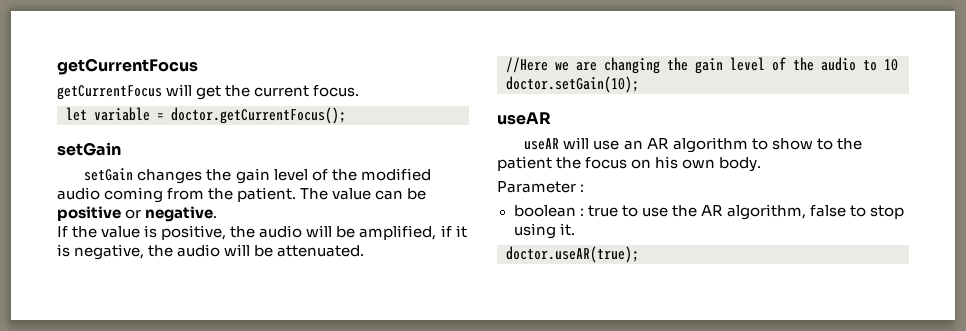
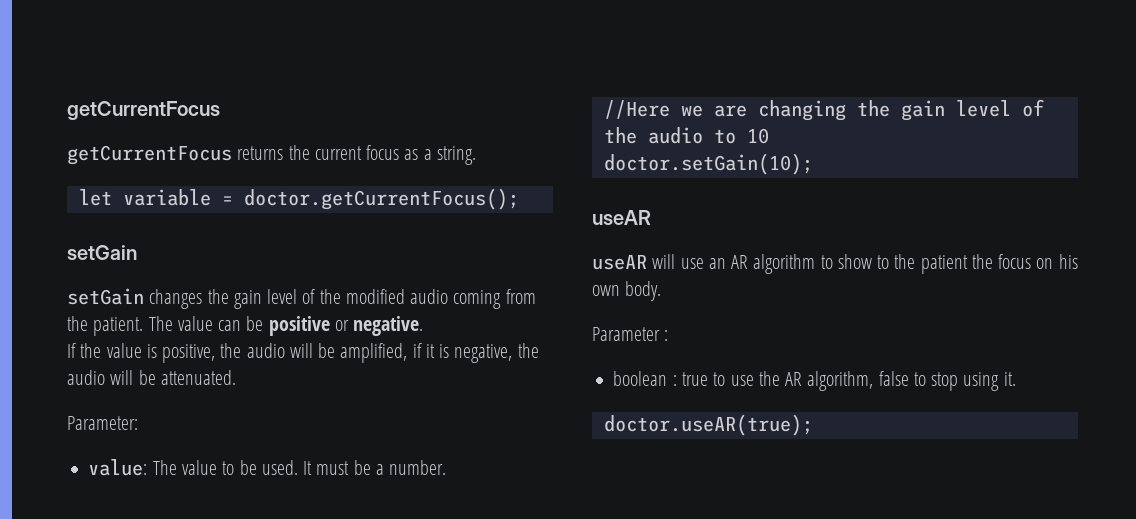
- getCurrentFocus will get the current focus.
+ getCurrentFocus returns the current focus as a string.
+ Parameter:
+ value: The value to be used. It must be a number.

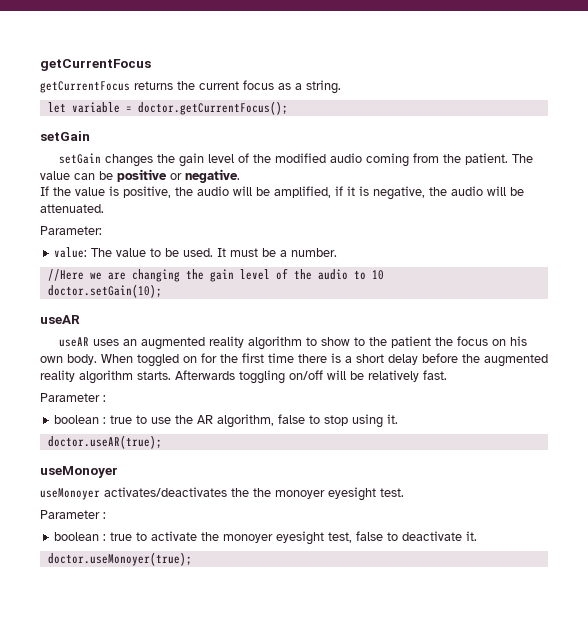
- useAR will use an AR algorithm to show to the patient the focus on his own body.
+ useAR uses an augmented reality algorithm to show to the patient the focus on his own body. When toggled on for the first time there is a short delay before the augmented reality algorithm starts. Afterwards toggling on/off will be relatively fast.
  doctor.useAR(true);
+ useMonoyer
+ useMonoyer activates/deactivates the the monoyer eyesight test.
+ Parameter :
+ boolean : true to activate the monoyer eyesight test, false to deactivate it.
+ doctor.useMonoyer(true);

